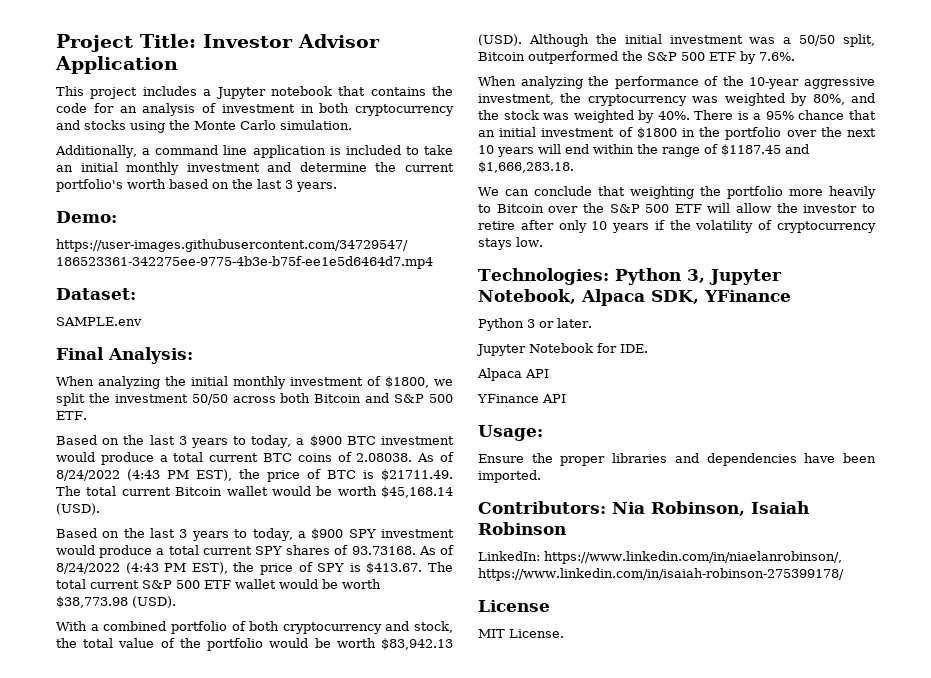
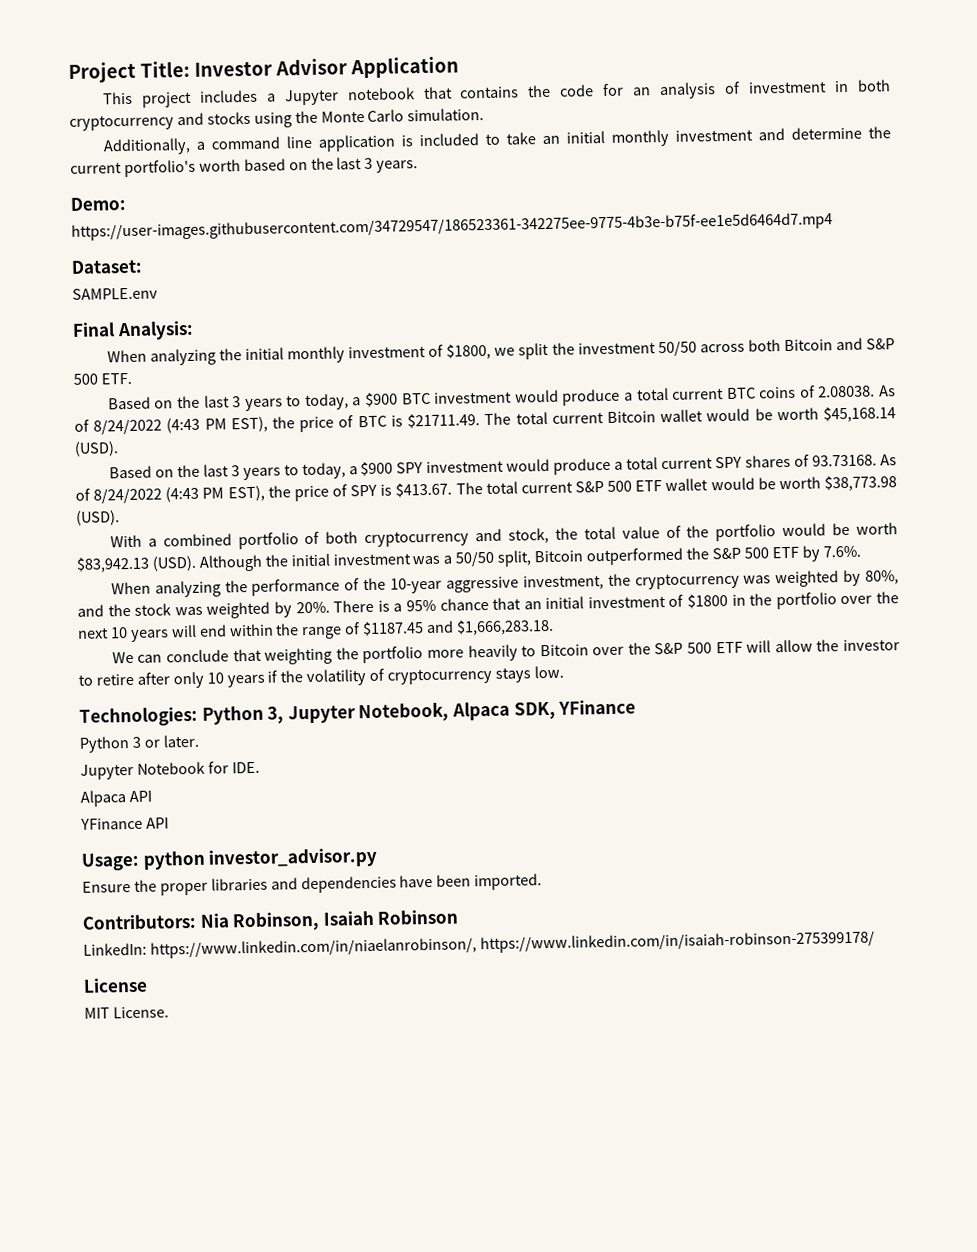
- When analyzing the performance of the 10-year aggressive investment, the cryptocurrency was weighted by 80%, and the stock was weighted by 40%.
+ When analyzing the performance of the 10-year aggressive investment, the cryptocurrency was weighted by 80%, and the stock was weighted by 20%.
- Usage:
+ Usage: python investor_advisor.py

